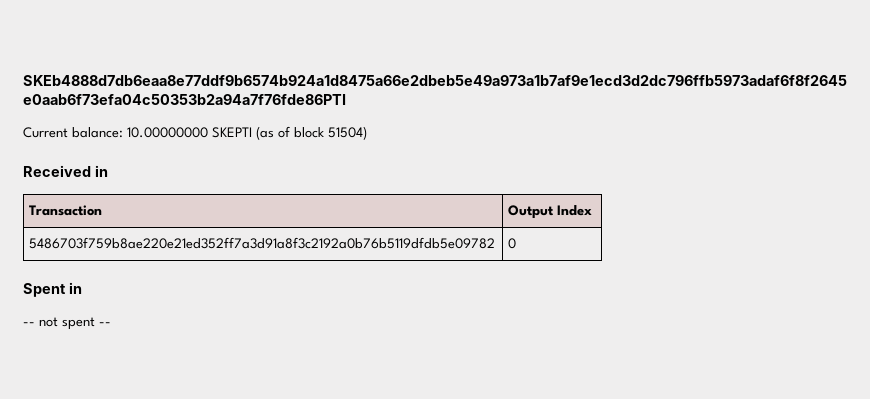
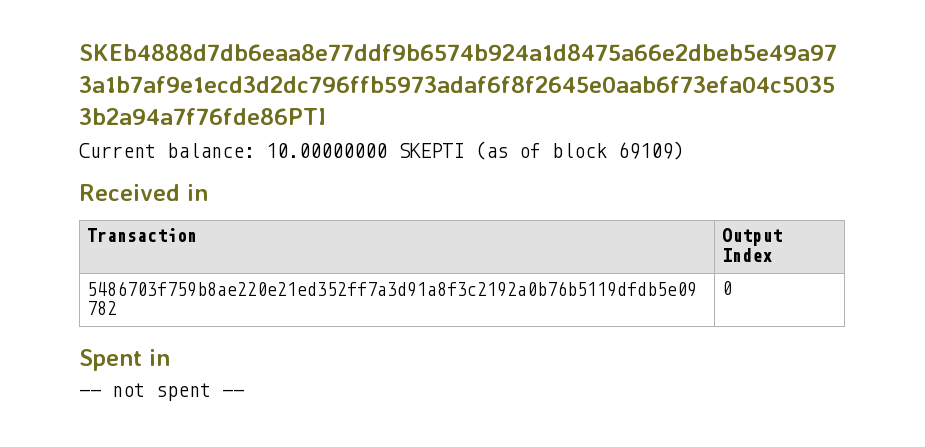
- Current balance: 10.00000000 SKEPTI (as of block 51504)
+ Current balance: 10.00000000 SKEPTI (as of block 69109)

